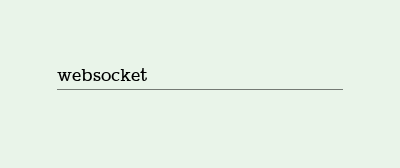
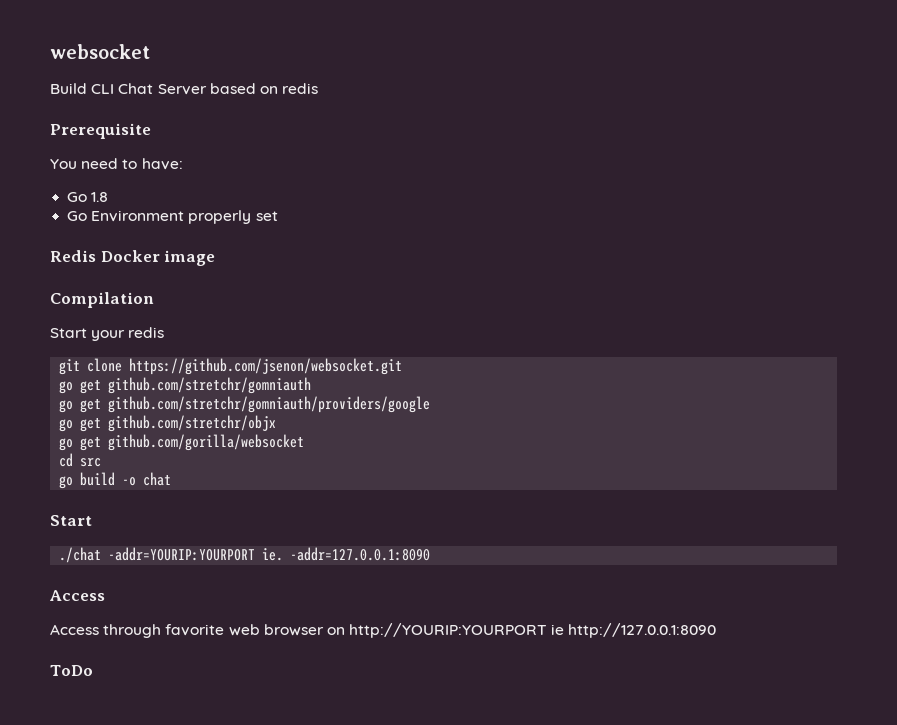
+ Build CLI Chat Server based on redis
+ Prerequisite
+ You need to have:
+ Go 1.8
+ Go Environment properly set
+ Redis Docker image
+ Compilation
+ Start your redis
+ git clone https://github.com/jsenon/websocket.git
+ go get github.com/stretchr/gomniauth
+ go get github.com/stretchr/gomniauth/providers/google
+ go get github.com/stretchr/objx
+ go get github.com/gorilla/websocket
+ cd src
+ go build -o chat
+ Start
+ ./chat -addr=YOURIP:YOURPORT ie. -addr=127.0.0.1:8090
+ Access
+ Access through favorite web browser on http://YOURIP:YOURPORT ie http://127.0.0.1:8090
+ ToDo

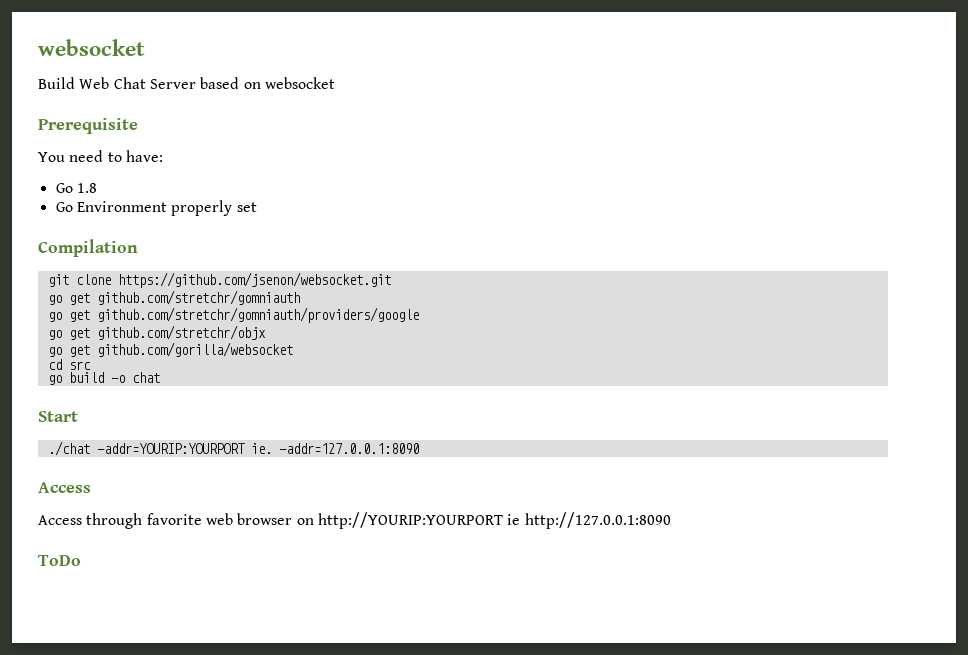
- Build CLI Chat Server based on redis
+ Build Web Chat Server based on websocket
- Redis Docker image
  Compilation
- Start your redis

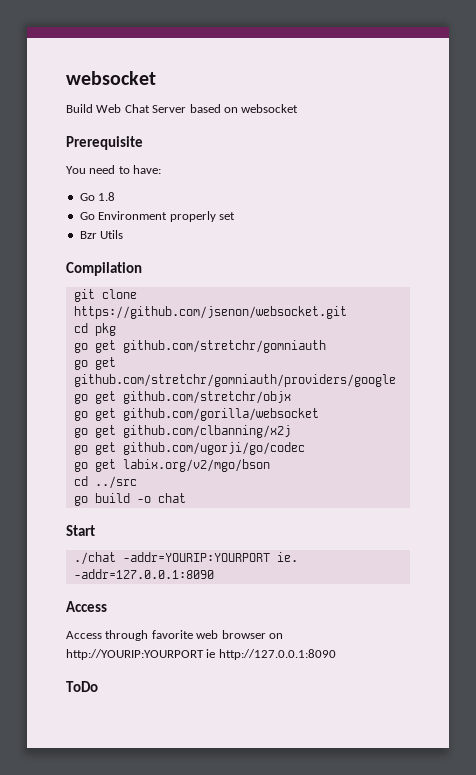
+ Bzr Utils
+ cd pkg
- cd src
+ go get github.com/clbanning/x2j
+ go get github.com/ugorji/go/codec
+ go get labix.org/v2/mgo/bson
+ cd ../src

